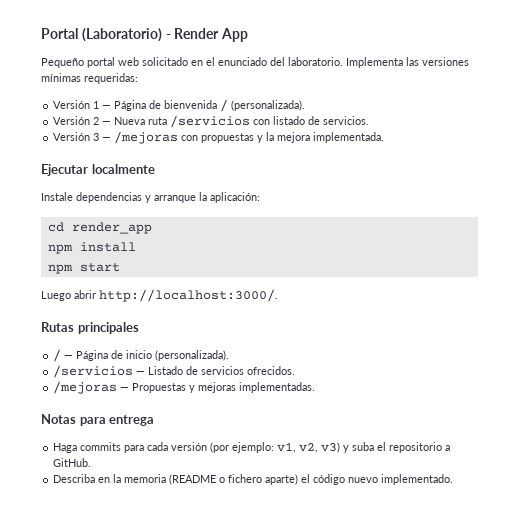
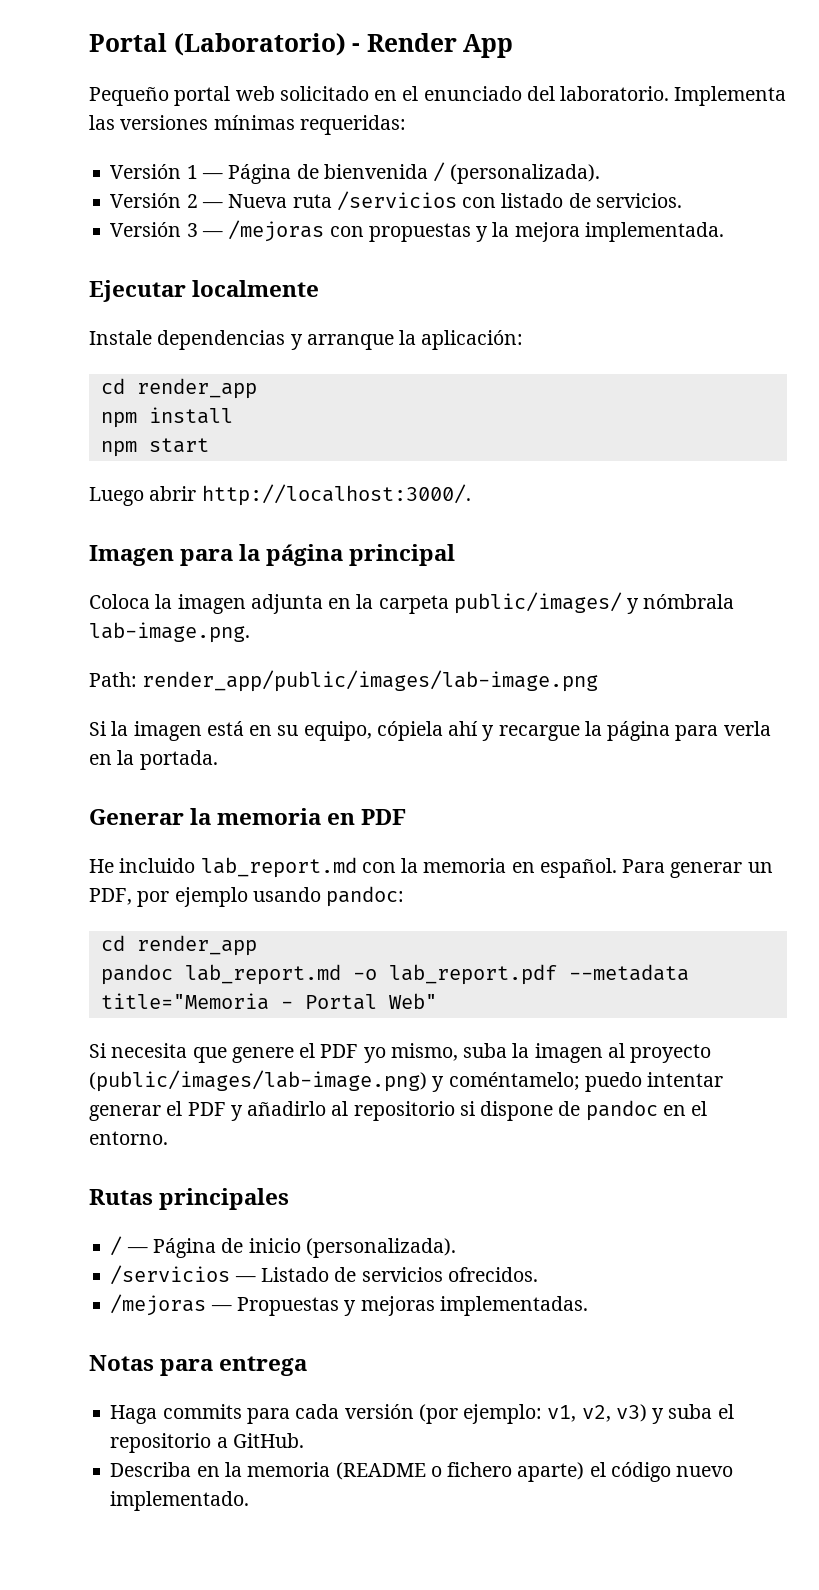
+ Imagen para la página principal
+ Coloca la imagen adjunta en la carpeta public/images/ y nómbrala lab-image.png.
+ Path: render_app/public/images/lab-image.png
+ Si la imagen está en su equipo, cópiela ahí y recargue la página para verla en la portada.
+ Generar la memoria en PDF
+ He incluido lab_report.md con la memoria en español. Para generar un PDF, por ejemplo usando pandoc:
+ cd render_app
+ pandoc lab_report.md -o lab_report.pdf --metadata title="Memoria - Portal Web"
+ Si necesita que genere el PDF yo mismo, suba la imagen al proyecto (public/images/lab-image.png) y coméntamelo; puedo intentar generar el PDF y añadirlo al repositorio si dispone de pandoc en el entorno.

